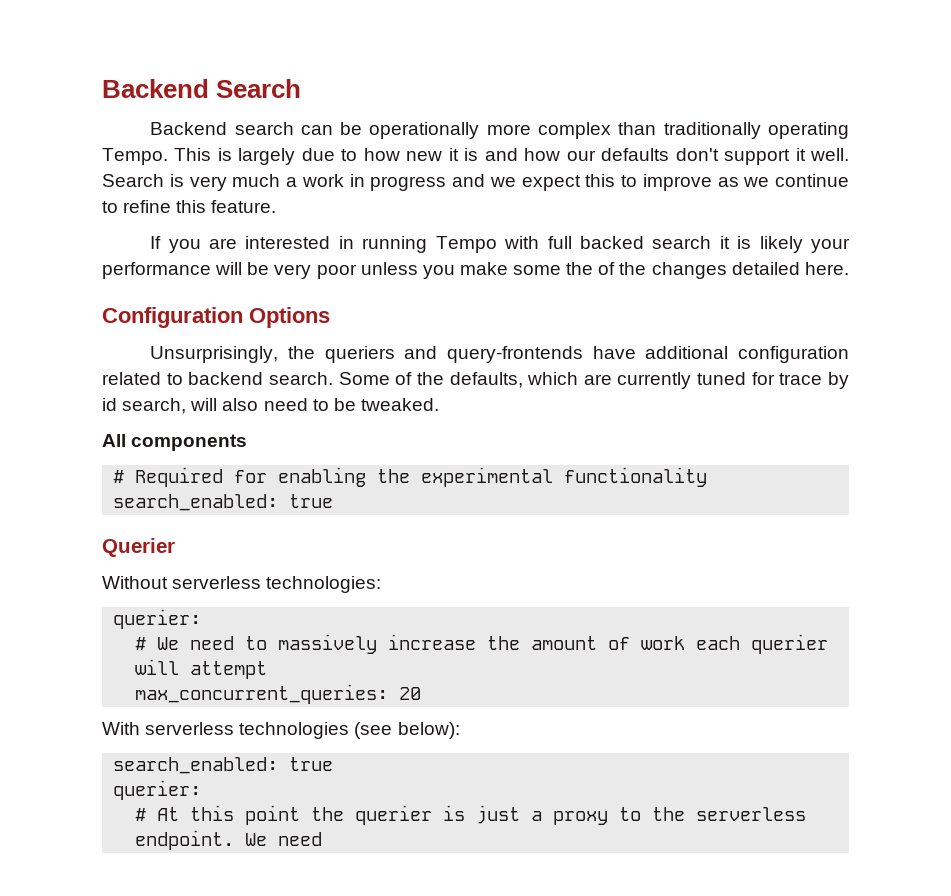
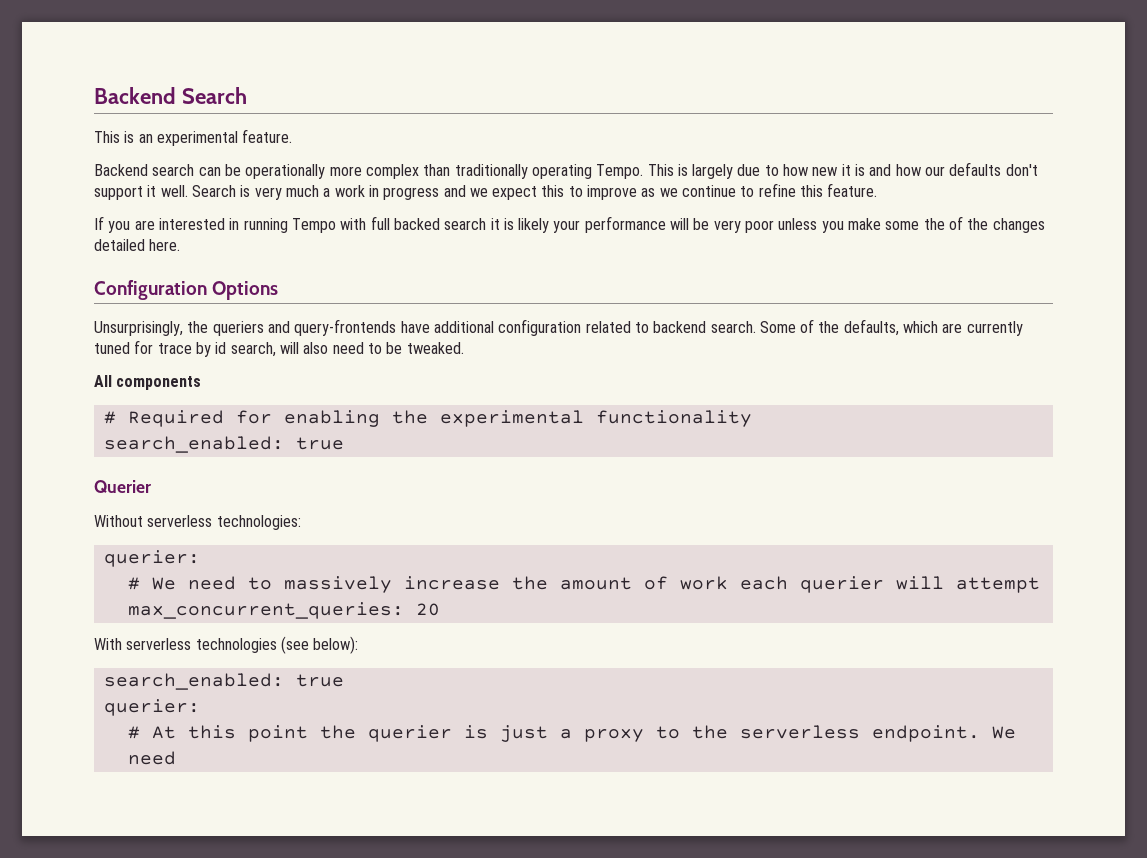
+ This is an experimental feature.

